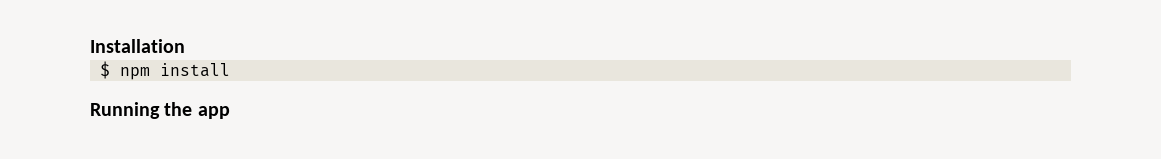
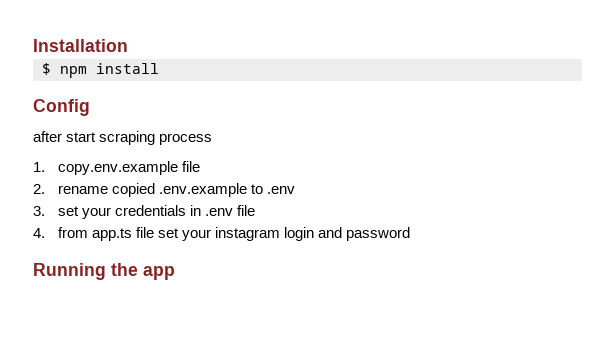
+ Config
+ after start scraping process
+ 1. copy.env.example file
+ 2. rename copied .env.example to .env
+ 3. set your credentials in .env file
+ 4. from app.ts file set your instagram login and password

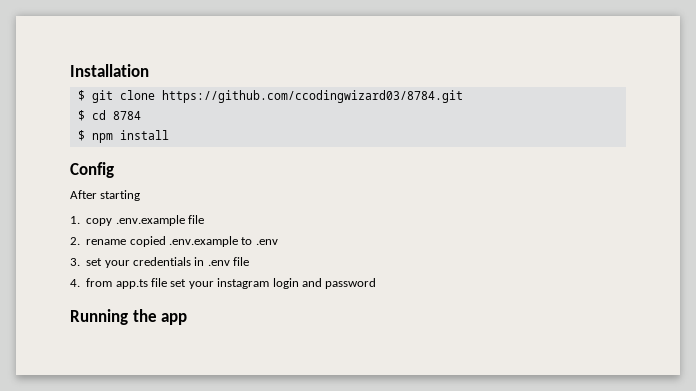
+ $ git clone https://github.com/ccodingwizard03/8784.git
+ $ cd 8784
- after start scraping process
+ After starting
- 1. copy.env.example file
+ 1. copy .env.example file

